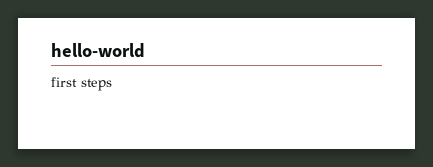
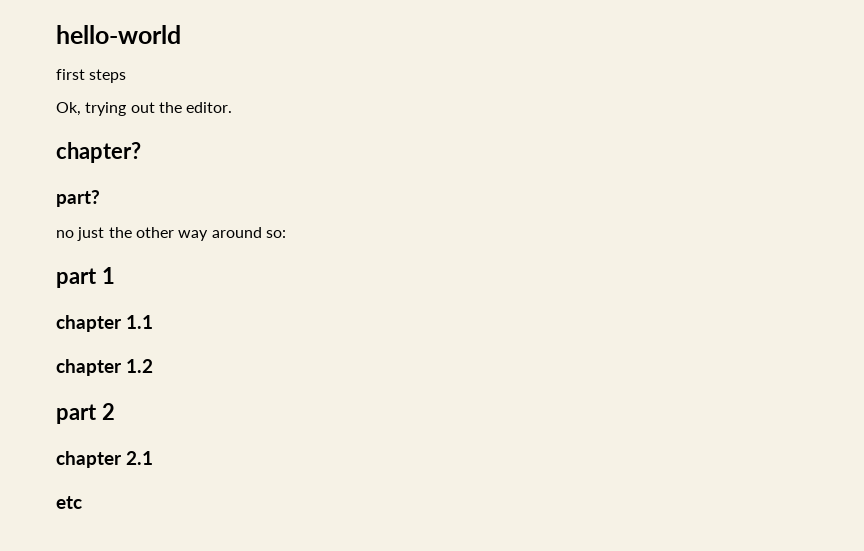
+ Ok, trying out the editor.
+ chapter?
+ part?
+ no just the other way around so:
+ part 1
+ chapter 1.1
+ chapter 1.2
+ part 2
+ chapter 2.1
+ etc

